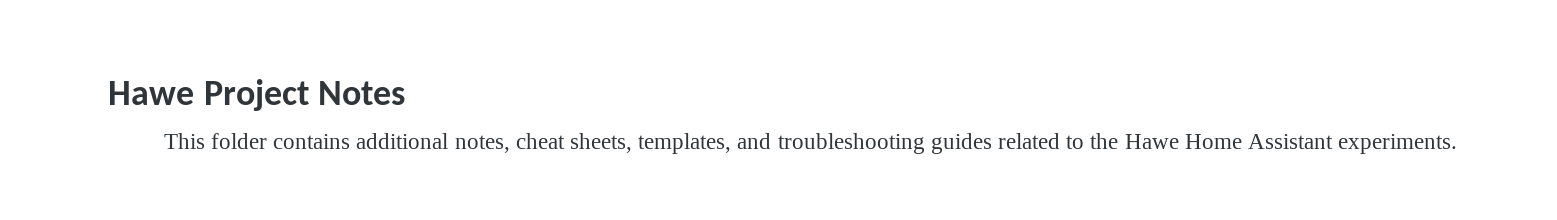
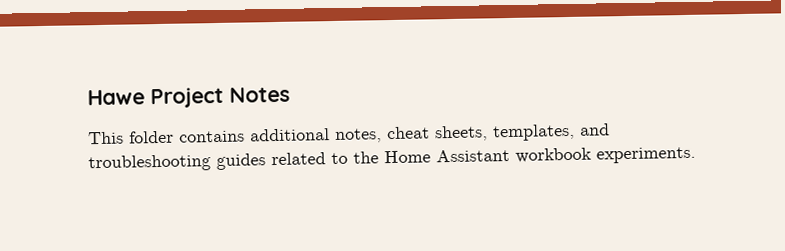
- This folder contains additional notes, cheat sheets, templates, and troubleshooting guides related to the Hawe Home Assistant experiments.
+ This folder contains additional notes, cheat sheets, templates, and troubleshooting guides related to the Home Assistant workbook experiments.

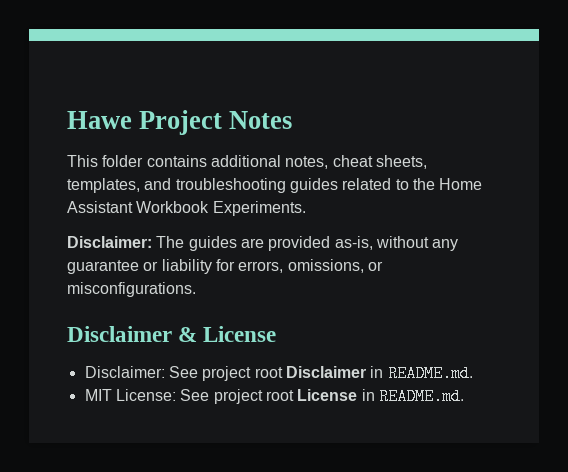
- This folder contains additional notes, cheat sheets, templates, and troubleshooting guides related to the Home Assistant workbook experiments.
+ This folder contains additional notes, cheat sheets, templates, and troubleshooting guides related to the Home Assistant Workbook Experiments.
+ Disclaimer: The guides are provided as-is, without any guarantee or liability for errors, omissions, or misconfigurations.
+ Disclaimer & License
+ Disclaimer: See project root Disclaimer in README.md.
+ MIT License: See project root License in README.md.

